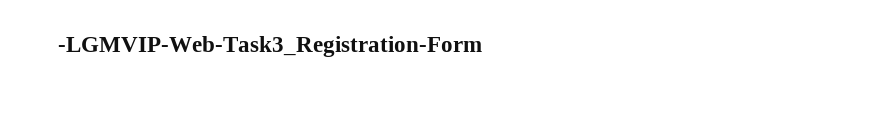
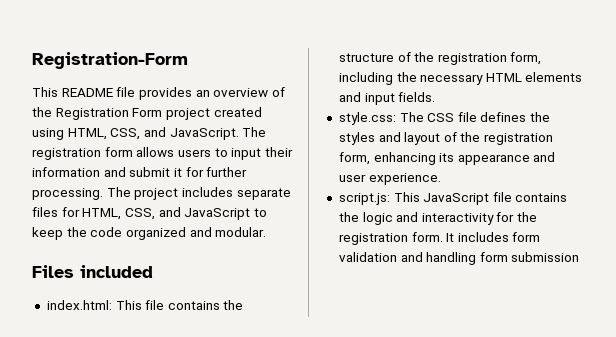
- -LGMVIP-Web-Task3_Registration-Form
+ Registration-Form
+ This README file provides an overview of the Registration Form project created using HTML, CSS, and JavaScript. The registration form allows users to input their information and submit it for further processing. The project includes separate files for HTML, CSS, and JavaScript to keep the code organized and modular.
+ Files included
+ index.html: This file contains the structure of the registration form, including the necessary HTML elements and input fields.
+ style.css: The CSS file defines the styles and layout of the registration form, enhancing its appearance and user experience.
+ script.js: This JavaScript file contains the logic and interactivity for the registration form. It includes form validation and handling form submission

